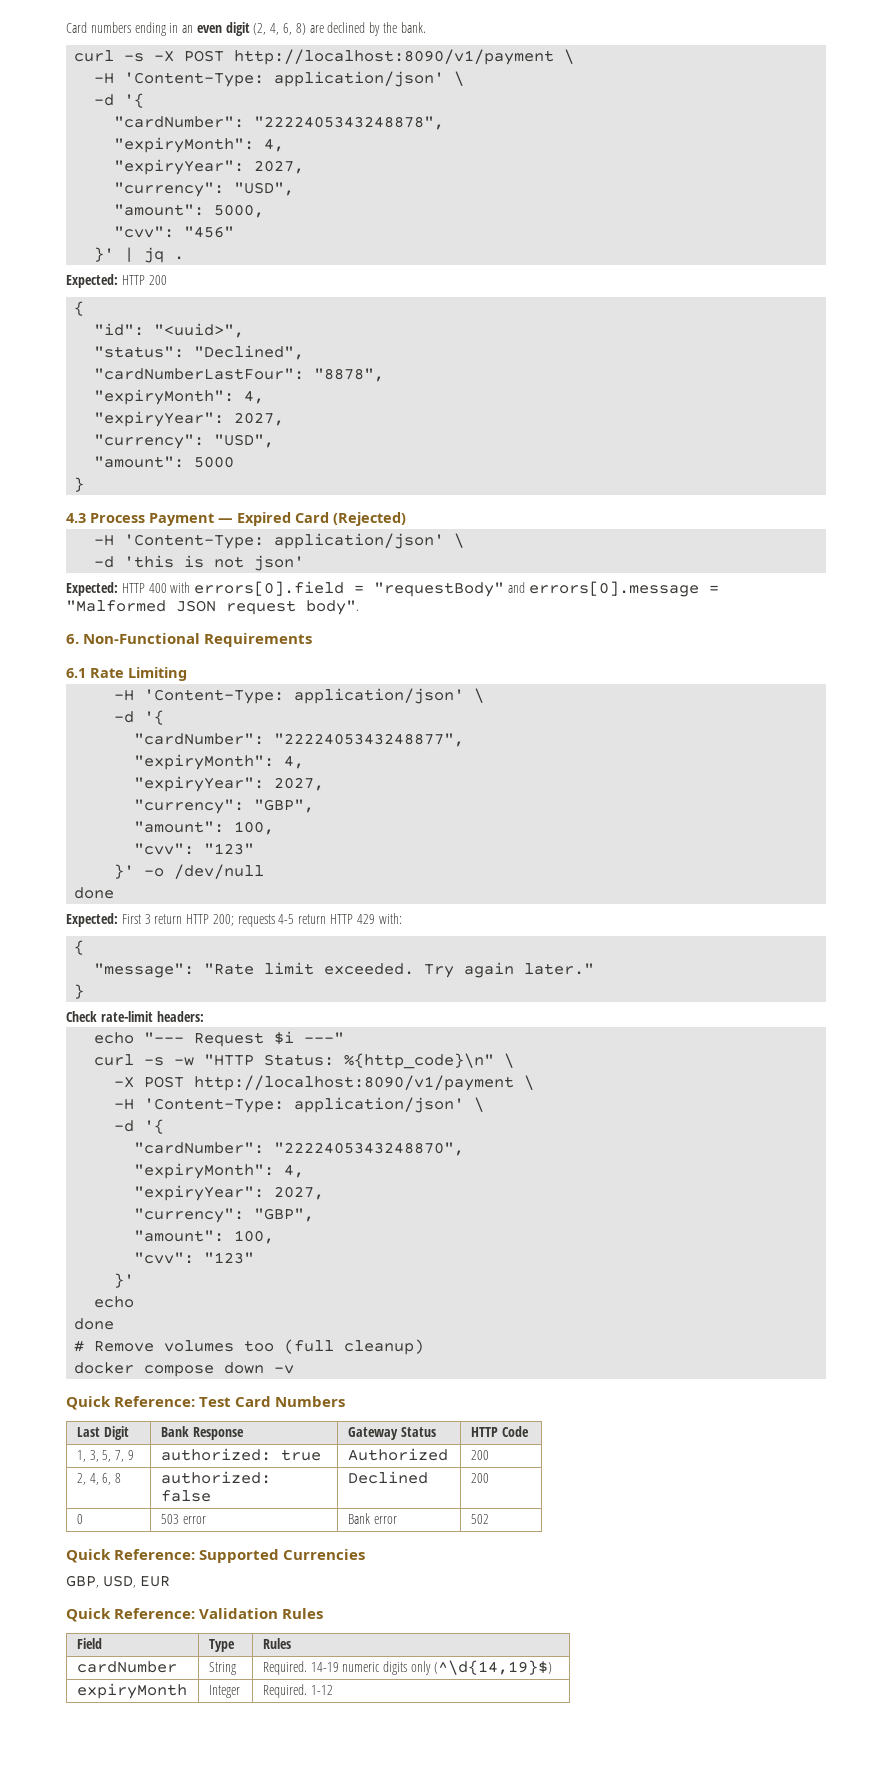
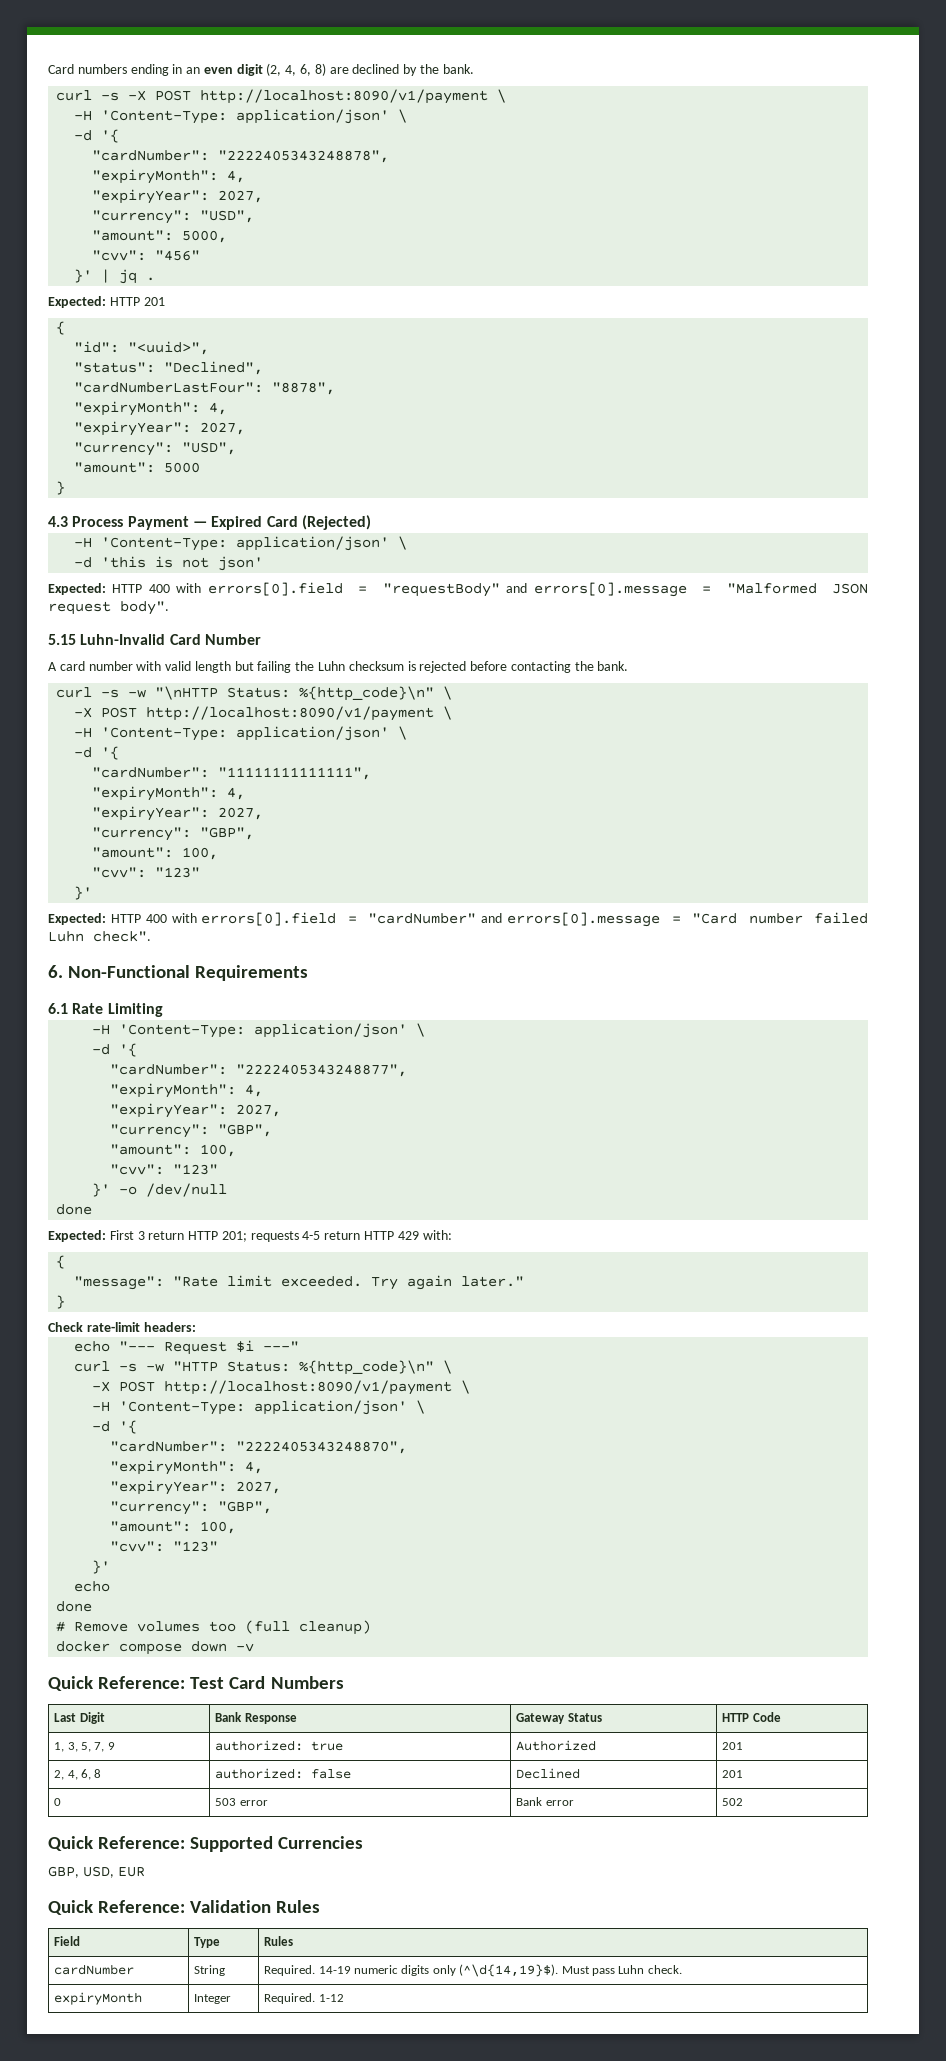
- Expected: HTTP 200
+ Expected: HTTP 201
+ 5.15 Luhn-Invalid Card Number
+ A card number with valid length but failing the Luhn checksum is rejected before contacting the bank.
+ curl -s -w "\nHTTP Status: %{http_code}\n" \
+ -X POST http://localhost:8090/v1/payment \
+ -H 'Content-Type: application/json' \
+ -d '{
+ "cardNumber": "11111111111111",
+ "expiryMonth": 4,
+ "expiryYear": 2027,
+ "currency": "GBP",
+ "amount": 100,
+ "cvv": "123"
+ }'
+ Expected: HTTP 400 with errors[0].field = "cardNumber" and errors[0].message = "Card number failed Luhn check".
- Expected: First 3 return HTTP 200; requests 4-5 return HTTP 429 with:
+ Expected: First 3 return HTTP 201; requests 4-5 return HTTP 429 with:
- 1, 3, 5, 7, 9 | authorized: true | Authorized | 200
+ 1, 3, 5, 7, 9 | authorized: true | Authorized | 201
- 2, 4, 6, 8 | authorized: false | Declined | 200
+ 2, 4, 6, 8 | authorized: false | Declined | 201
- cardNumber | String | Required. 14-19 numeric digits only (^\d{14,19}$)
+ cardNumber | String | Required. 14-19 numeric digits only (^\d{14,19}$). Must pass Luhn check.

